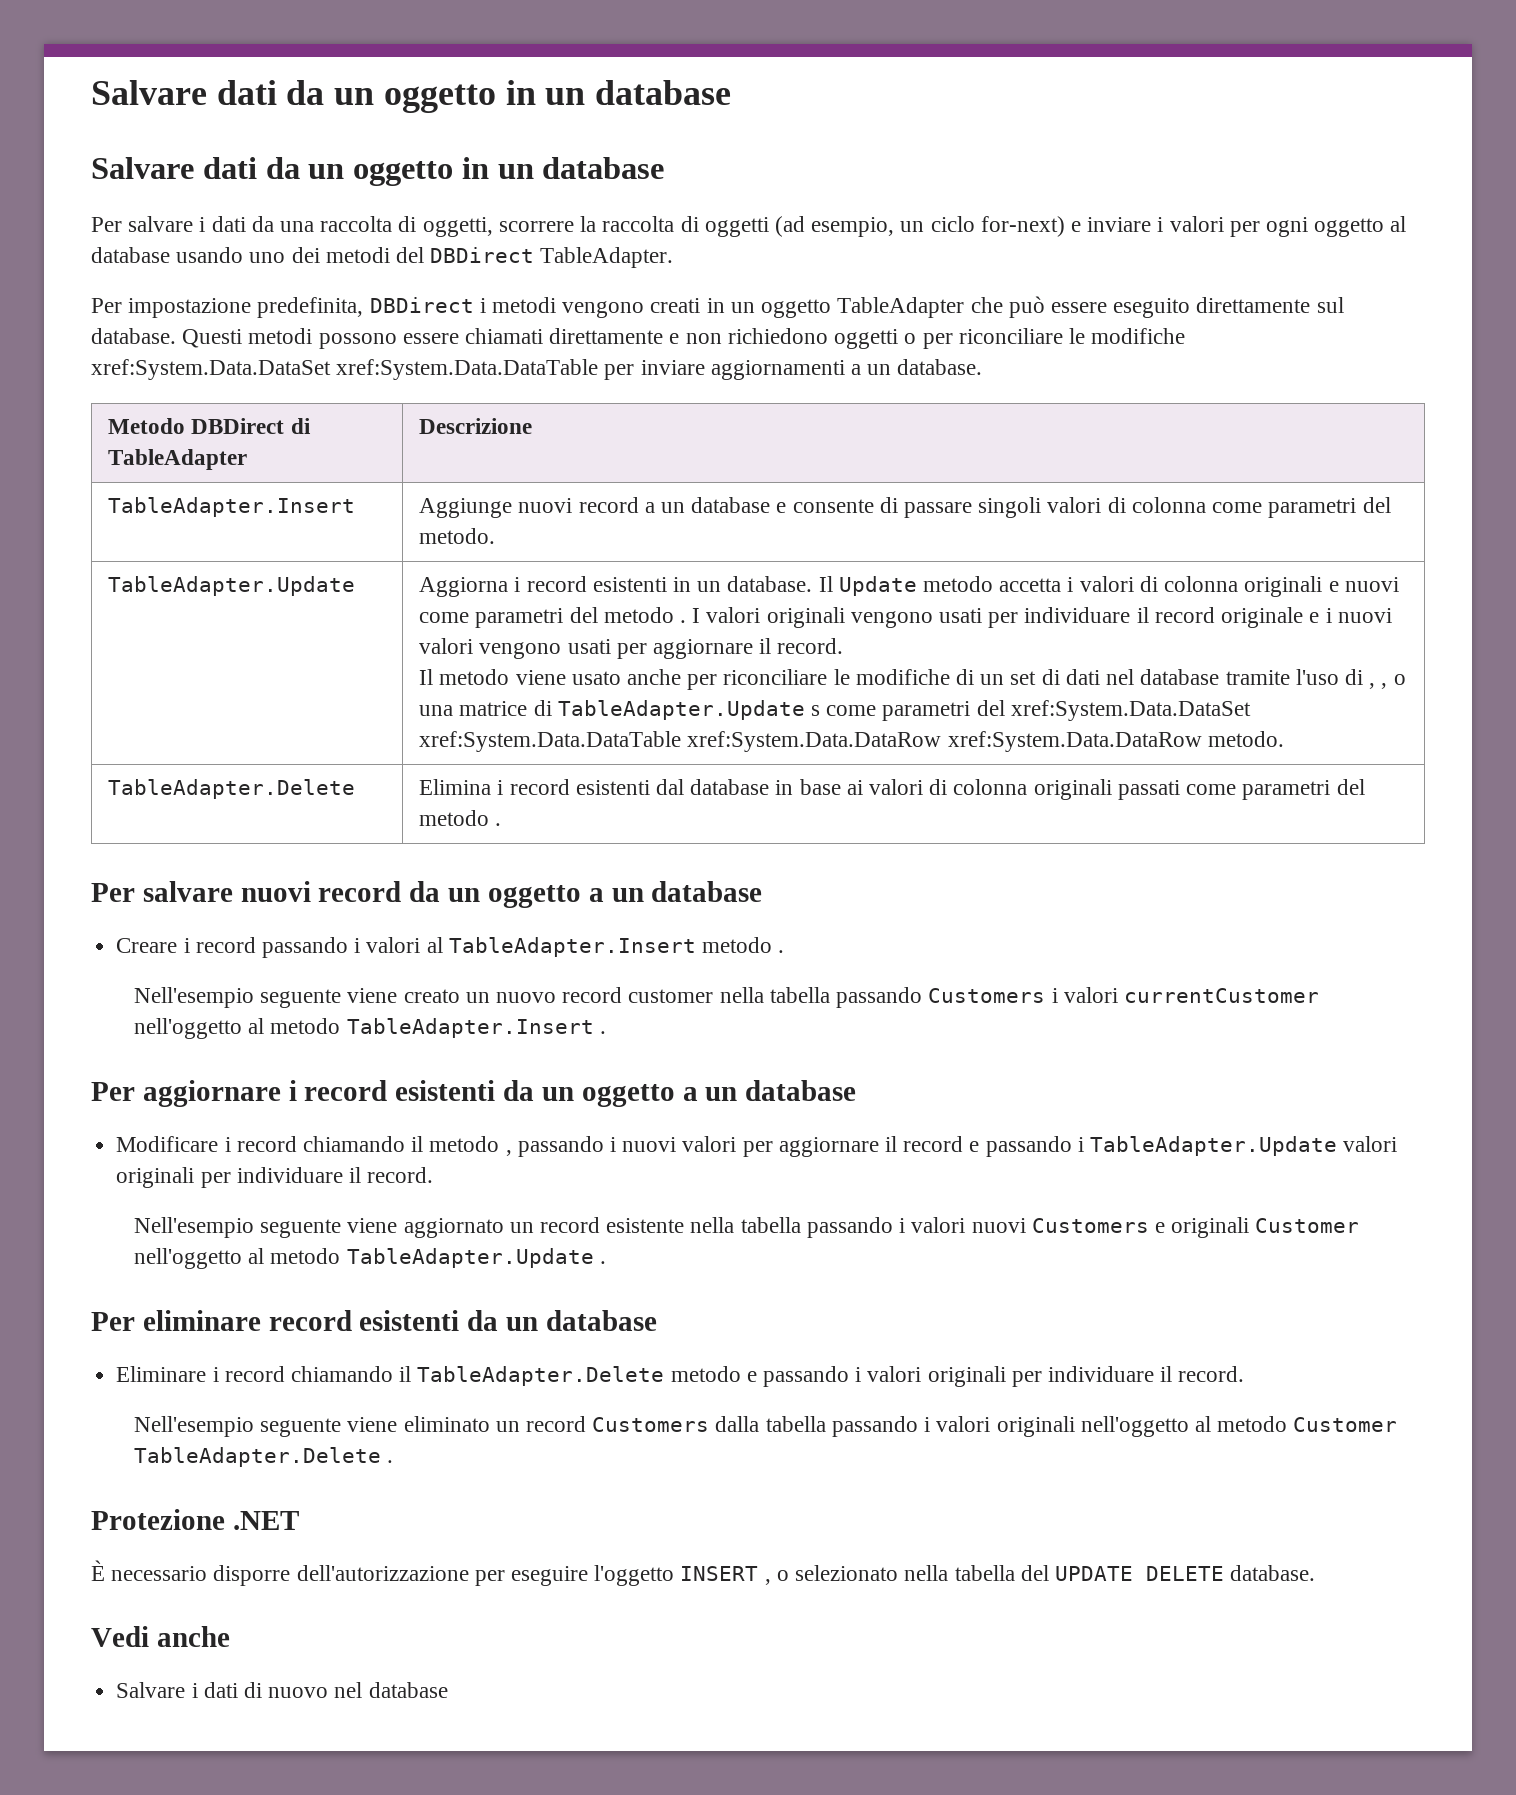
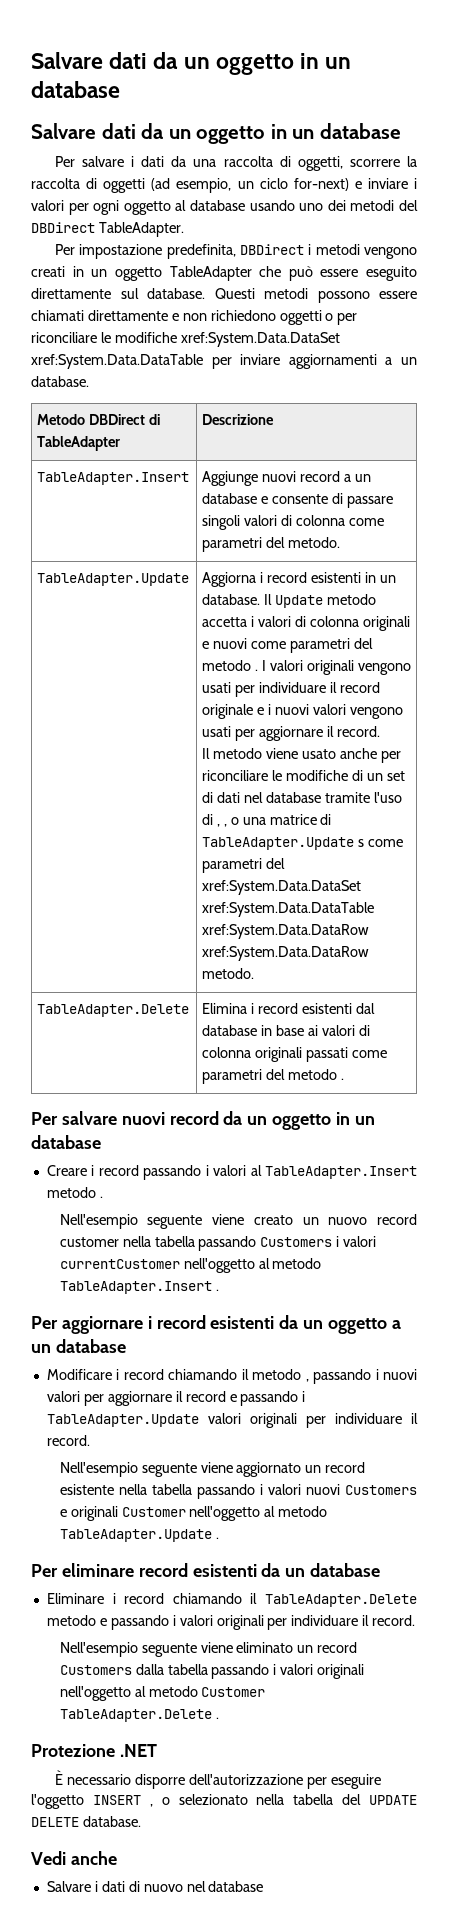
- Per salvare nuovi record da un oggetto a un database
+ Per salvare nuovi record da un oggetto in un database

